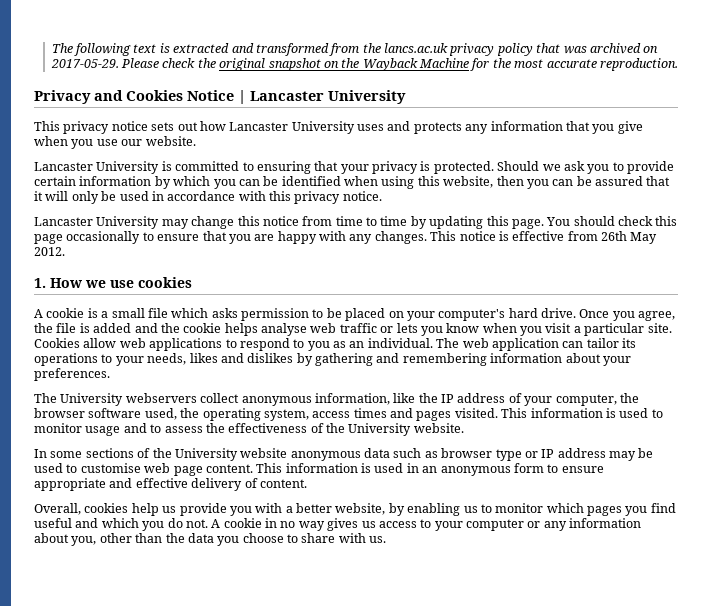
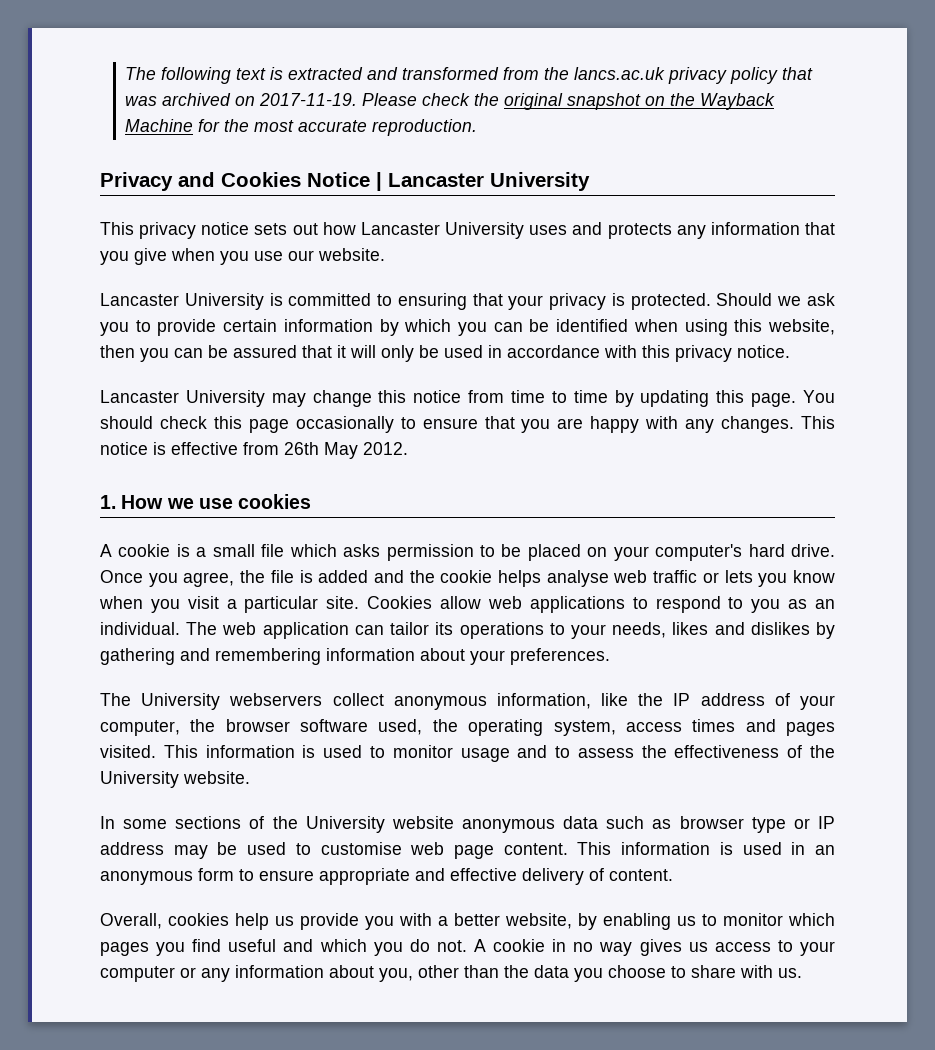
- The following text is extracted and transformed from the lancs.ac.uk privacy policy that was archived on 2017-05-29.
+ The following text is extracted and transformed from the lancs.ac.uk privacy policy that was archived on 2017-11-19.

